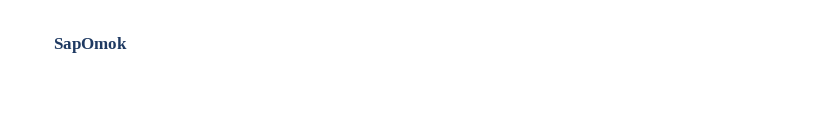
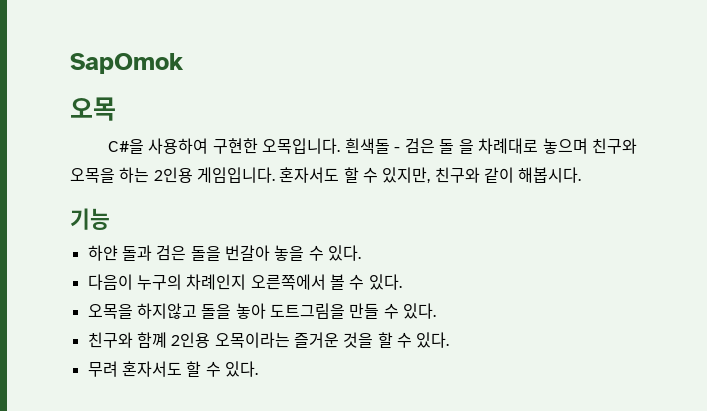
+ 오목
+ C#을 사용하여 구현한 오목입니다. 흰색돌 - 검은 돌 을 차례대로 놓으며 친구와 오목을 하는 2인용 게임입니다. 혼자서도 할 수 있지만, 친구와 같이 해봅시다.
+ 기능
+ 하얀 돌과 검은 돌을 번갈아 놓을 수 있다.
+ 다음이 누구의 차례인지 오른쪽에서 볼 수 있다.
+ 오목을 하지않고 돌을 놓아 도트그림을 만들 수 있다.
+ 친구와 함꼐 2인용 오목이라는 즐거운 것을 할 수 있다.
+ 무려 혼자서도 할 수 있다.

